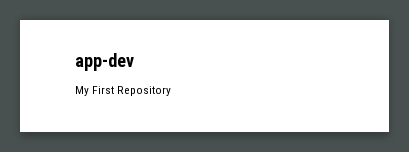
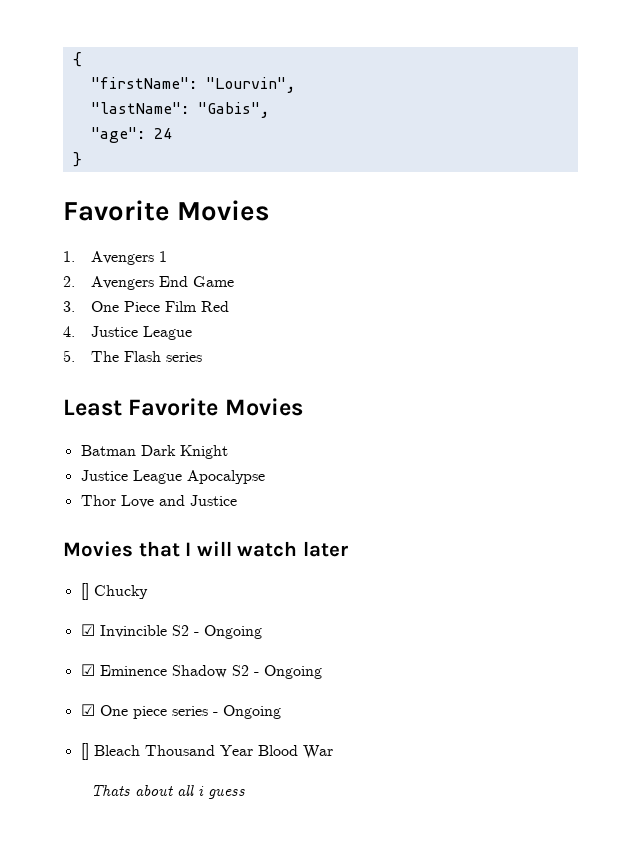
- app-dev
- My First Repository
+ {
+ "firstName": "Lourvin",
+ "lastName": "Gabis",
+ "age": 24
+ }
+ Favorite Movies
+ 1. Avengers 1
+ 2. Avengers End Game
+ 3. One Piece Film Red
+ 4. Justice League
+ 5. The Flash series
+ Least Favorite Movies
+ Batman Dark Knight
+ Justice League Apocalypse
+ Thor Love and Justice
+ Movies that I will watch later
+ [] Chucky
+ ☑ Invincible S2 - Ongoing
+ ☑ Eminence Shadow S2 - Ongoing
+ ☑ One piece series - Ongoing
+ [] Bleach Thousand Year Blood War
+ Thats about all i guess

